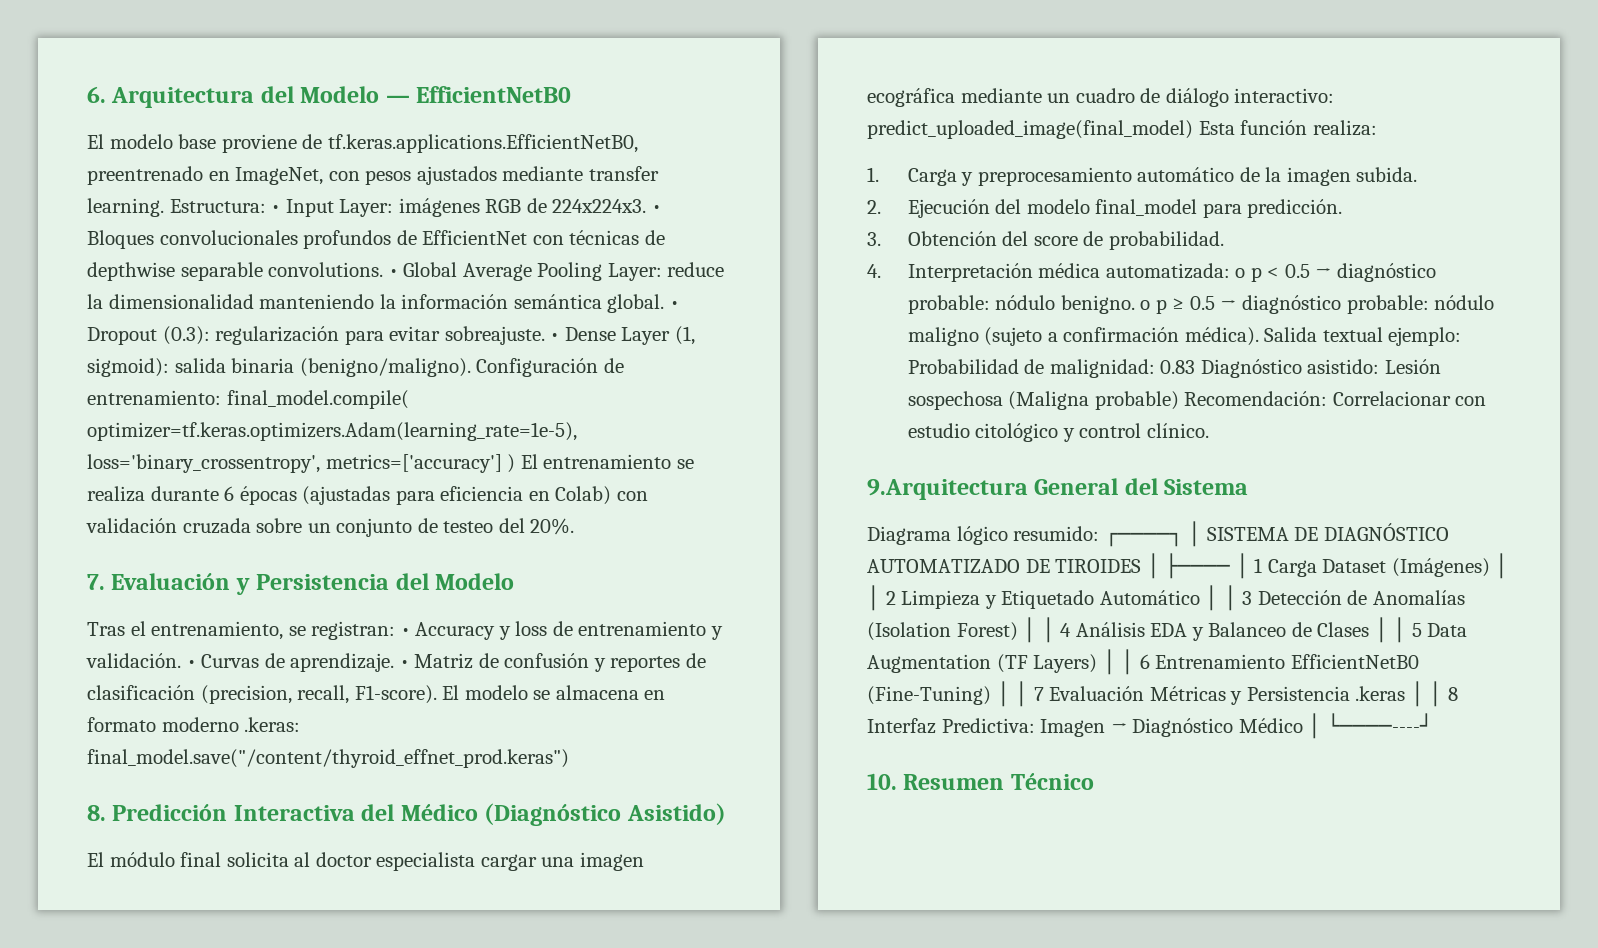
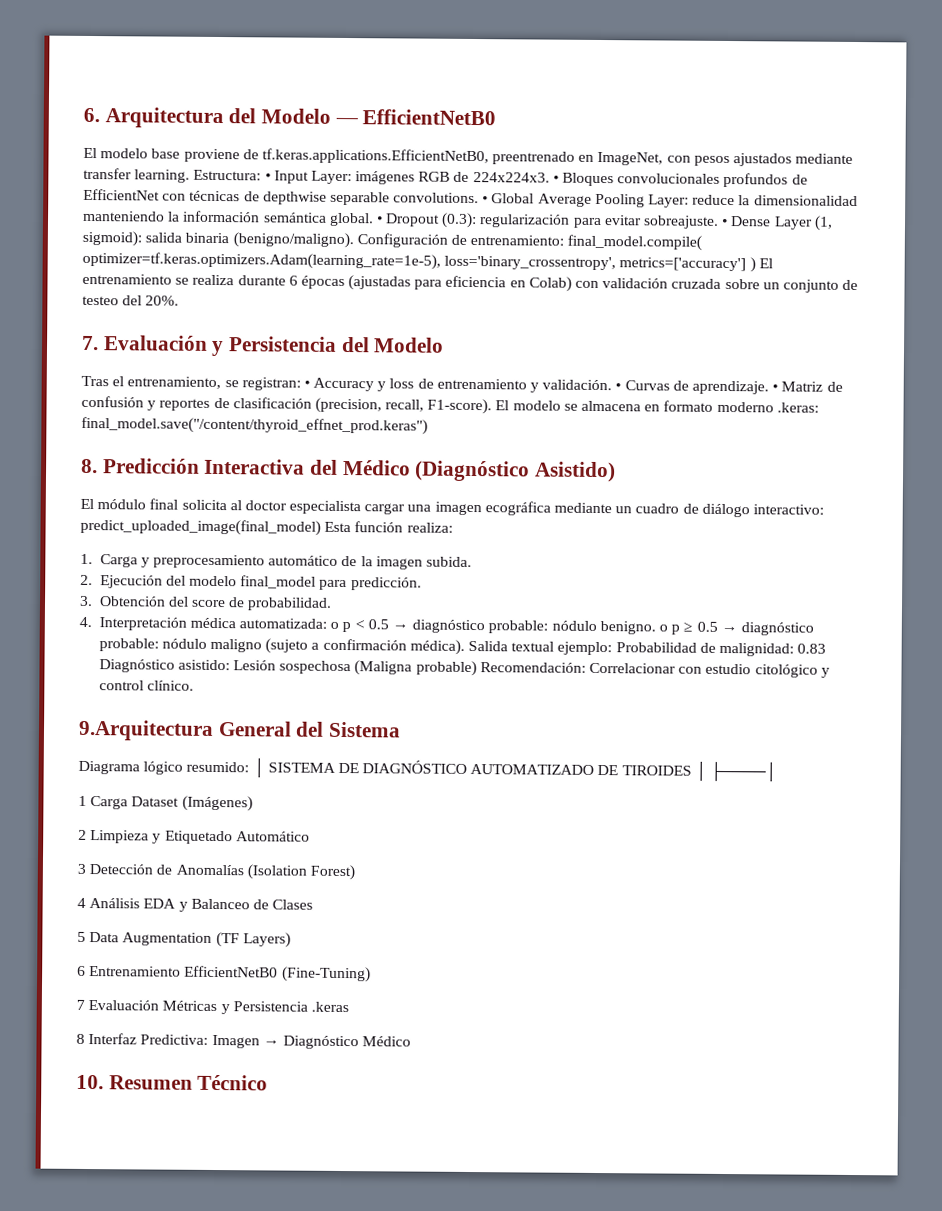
- Diagrama lógico resumido: ┌────┐ │ SISTEMA DE DIAGNÓSTICO AUTOMATIZADO DE TIROIDES │ ├──── │ 1 Carga Dataset (Imágenes) │ │ 2 Limpieza y Etiquetado Automático │ │ 3 Detección de Anomalías (Isolation Forest) │ │ 4 Análisis EDA y Balanceo de Clases │ │ 5 Data Augmentation (TF Layers) │ │ 6 Entrenamiento EfficientNetB0 (Fine-Tuning) │ │ 7 Evaluación Métricas y Persistencia .keras │ │ 8 Interfaz Predictiva: Imagen → Diagnóstico Médico │ └────----┘
+ Diagrama lógico resumido: │ SISTEMA DE DIAGNÓSTICO AUTOMATIZADO DE TIROIDES │ ├────│
+ 1 Carga Dataset (Imágenes)
+ 2 Limpieza y Etiquetado Automático
+ 3 Detección de Anomalías (Isolation Forest)
+ 4 Análisis EDA y Balanceo de Clases
+ 5 Data Augmentation (TF Layers)
+ 6 Entrenamiento EfficientNetB0 (Fine-Tuning)
+ 7 Evaluación Métricas y Persistencia .keras
+ 8 Interfaz Predictiva: Imagen → Diagnóstico Médico

